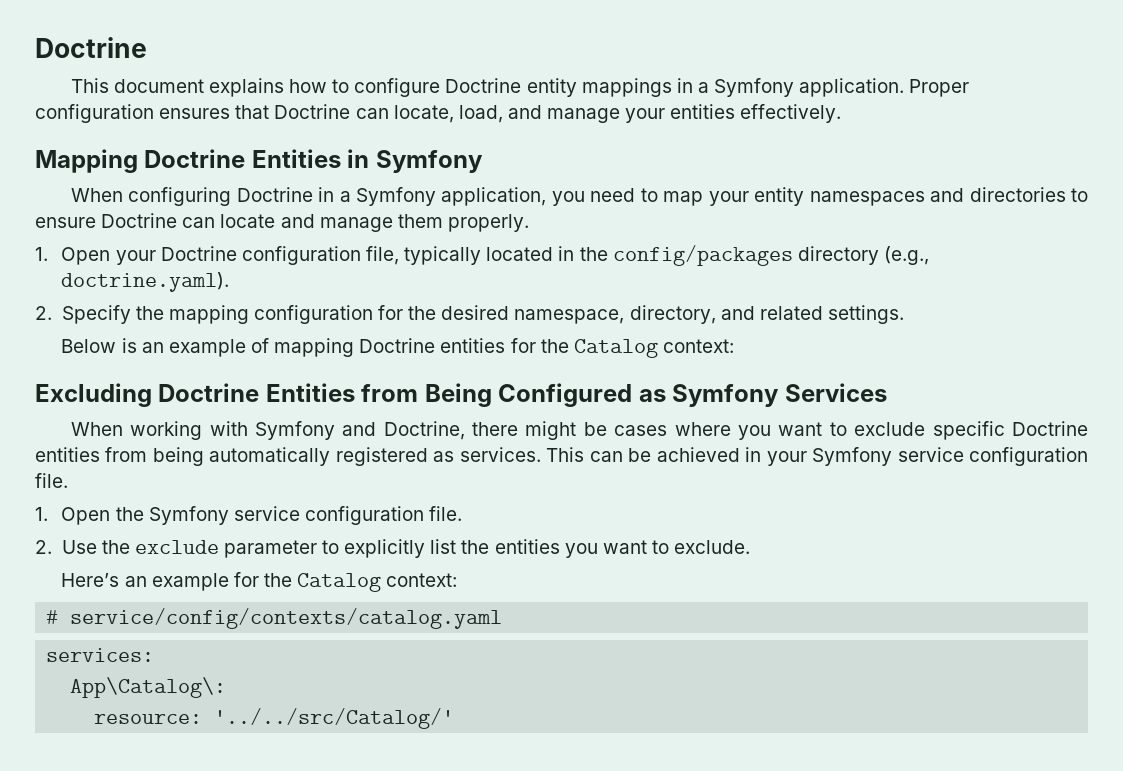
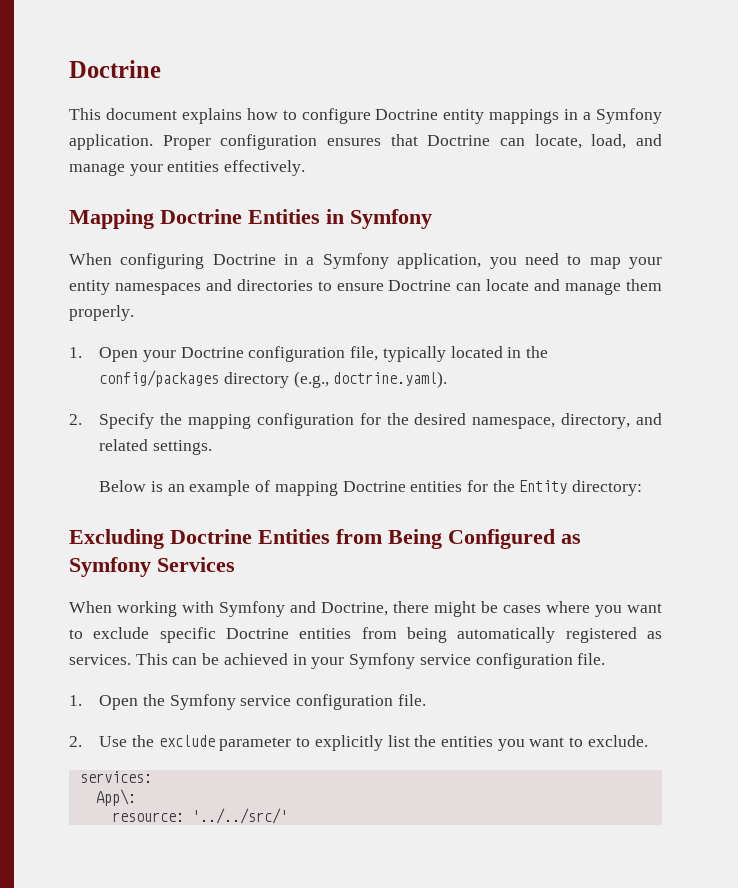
- Below is an example of mapping Doctrine entities for the Catalog context:
+ Below is an example of mapping Doctrine entities for the Entity directory:
- Here’s an example for the Catalog context:
- # service/config/contexts/catalog.yaml
- App\Catalog\:
+ App\:
- resource: '../../src/Catalog/'
+ resource: '../../src/'

